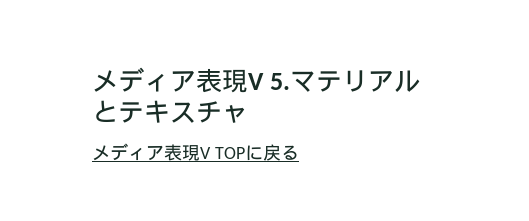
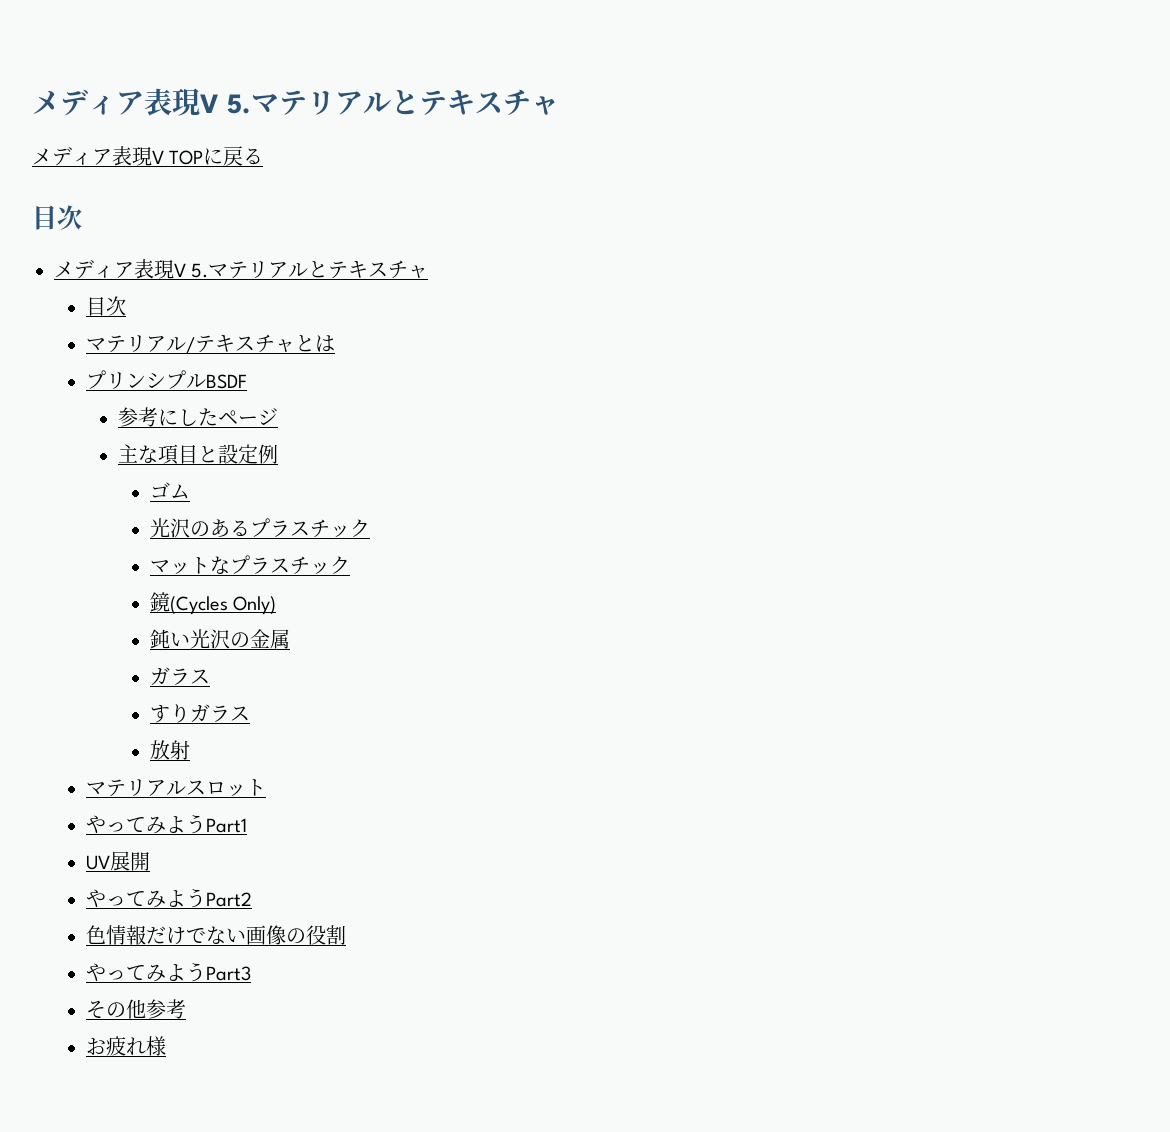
  メディア表現V TOPに戻る
+ 目次
+ メディア表現V 5.マテリアルとテキスチャ
+ 目次
+ マテリアル/テキスチャとは
+ プリンシプルBSDF
+ 参考にしたページ
+ 主な項目と設定例
+ ゴム
+ 光沢のあるプラスチック
+ マットなプラスチック
+ 鏡(Cycles Only)
+ 鈍い光沢の金属
+ ガラス
+ すりガラス
+ 放射
+ マテリアルスロット
+ やってみようPart1
+ UV展開
+ やってみようPart2
+ 色情報だけでない画像の役割
+ やってみようPart3
+ その他参考
+ お疲れ様

